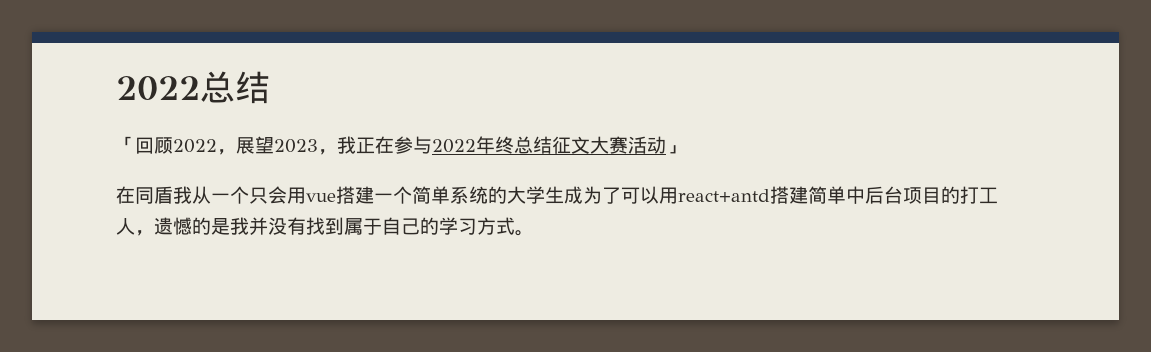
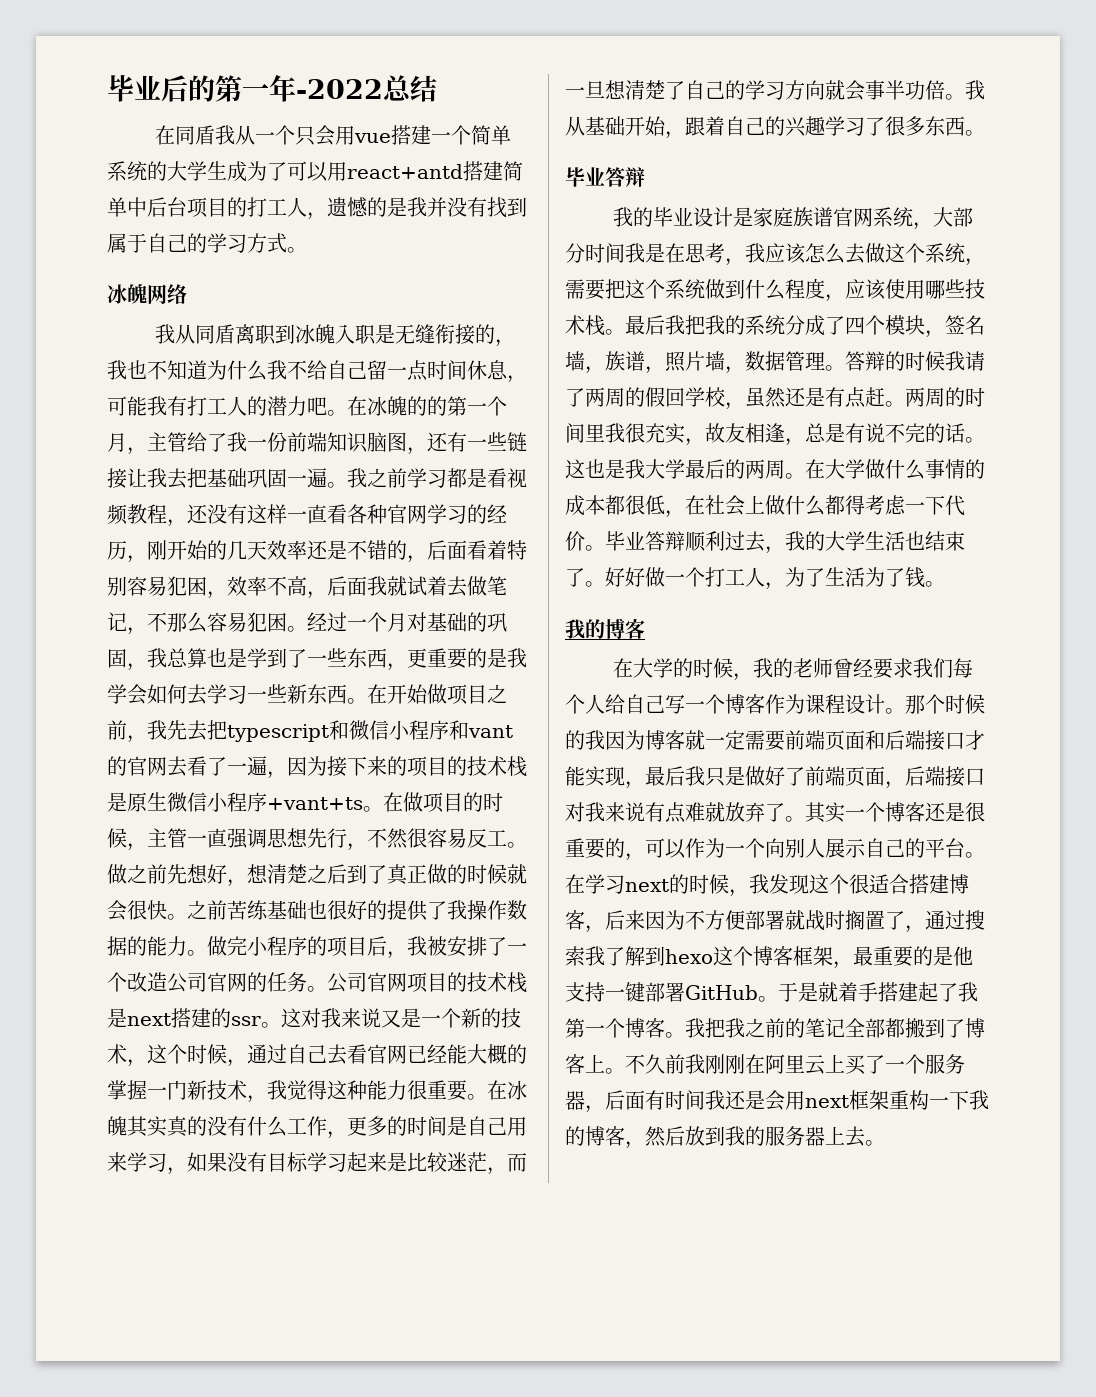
- 2022总结
- 「回顾2022，展望2023，我正在参与2022年终总结征文大赛活动」
+ 毕业后的第一年-2022总结
+ 冰魄网络
+ 我从同盾离职到冰魄入职是无缝衔接的，我也不知道为什么我不给自己留一点时间休息，可能我有打工人的潜力吧。在冰魄的的第一个月，主管给了我一份前端知识脑图，还有一些链接让我去把基础巩固一遍。我之前学习都是看视频教程，还没有这样一直看各种官网学习的经历，刚开始的几天效率还是不错的，后面看着特别容易犯困，效率不高，后面我就试着去做笔记，不那么容易犯困。经过一个月对基础的巩固，我总算也是学到了一些东西，更重要的是我学会如何去学习一些新东西。在开始做项目之前，我先去把typescript和微信小程序和vant的官网去看了一遍，因为接下来的项目的技术栈是原生微信小程序+vant+ts。在做项目的时候，主管一直强调思想先行，不然很容易反工。做之前先想好，想清楚之后到了真正做的时候就会很快。之前苦练基础也很好的提供了我操作数据的能力。做完小程序的项目后，我被安排了一个改造公司官网的任务。公司官网项目的技术栈是next搭建的ssr。这对我来说又是一个新的技术，这个时候，通过自己去看官网已经能大概的掌握一门新技术，我觉得这种能力很重要。在冰魄其实真的没有什么工作，更多的时间是自己用来学习，如果没有目标学习起来是比较迷茫，而一旦想清楚了自己的学习方向就会事半功倍。我从基础开始，跟着自己的兴趣学习了很多东西。
+ 毕业答辩
+ 我的毕业设计是家庭族谱官网系统，大部分时间我是在思考，我应该怎么去做这个系统，需要把这个系统做到什么程度，应该使用哪些技术栈。最后我把我的系统分成了四个模块，签名墙，族谱，照片墙，数据管理。答辩的时候我请了两周的假回学校，虽然还是有点赶。两周的时间里我很充实，故友相逢，总是有说不完的话。这也是我大学最后的两周。在大学做什么事情的成本都很低，在社会上做什么都得考虑一下代价。毕业答辩顺利过去，我的大学生活也结束了。好好做一个打工人，为了生活为了钱。
+ 我的博客
+ 在大学的时候，我的老师曾经要求我们每个人给自己写一个博客作为课程设计。那个时候的我因为博客就一定需要前端页面和后端接口才能实现，最后我只是做好了前端页面，后端接口对我来说有点难就放弃了。其实一个博客还是很重要的，可以作为一个向别人展示自己的平台。在学习next的时候，我发现这个很适合搭建博客，后来因为不方便部署就战时搁置了，通过搜索我了解到hexo这个博客框架，最重要的是他支持一键部署GitHub。于是就着手搭建起了我第一个博客。我把我之前的笔记全部都搬到了博客上。不久前我刚刚在阿里云上买了一个服务器，后面有时间我还是会用next框架重构一下我的博客，然后放到我的服务器上去。

